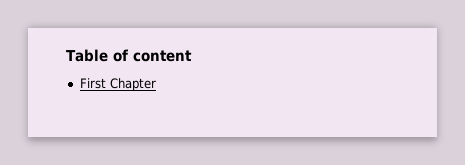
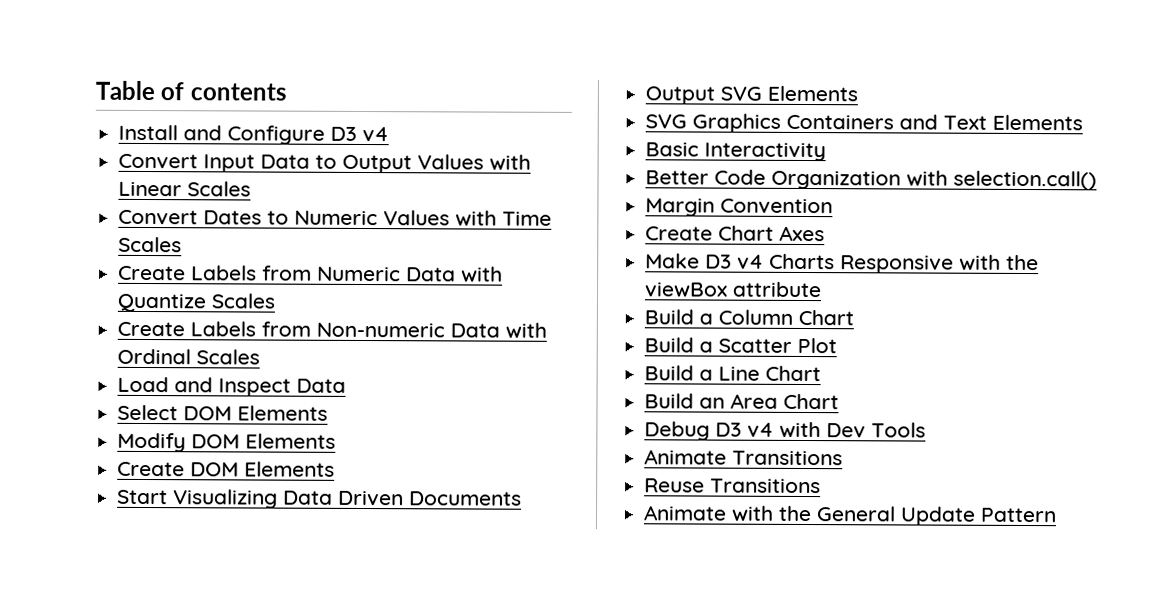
- Table of content
- First Chapter
+ Table of contents
+ Install and Configure D3 v4
+ Convert Input Data to Output Values with Linear Scales
+ Convert Dates to Numeric Values with Time Scales
+ Create Labels from Numeric Data with Quantize Scales
+ Create Labels from Non-numeric Data with Ordinal Scales
+ Load and Inspect Data
+ Select DOM Elements
+ Modify DOM Elements
+ Create DOM Elements
+ Start Visualizing Data Driven Documents
+ Output SVG Elements
+ SVG Graphics Containers and Text Elements
+ Basic Interactivity
+ Better Code Organization with selection.call()
+ Margin Convention
+ Create Chart Axes
+ Make D3 v4 Charts Responsive with the viewBox attribute
+ Build a Column Chart
+ Build a Scatter Plot
+ Build a Line Chart
+ Build an Area Chart
+ Debug D3 v4 with Dev Tools
+ Animate Transitions
+ Reuse Transitions
+ Animate with the General Update Pattern

